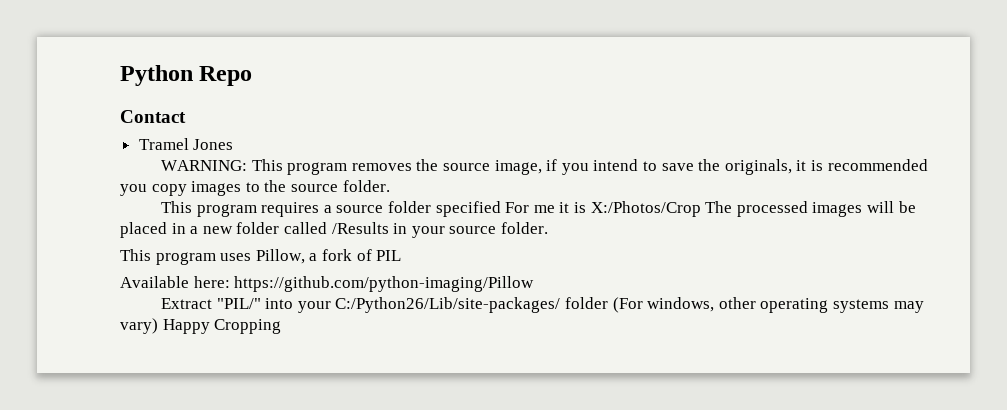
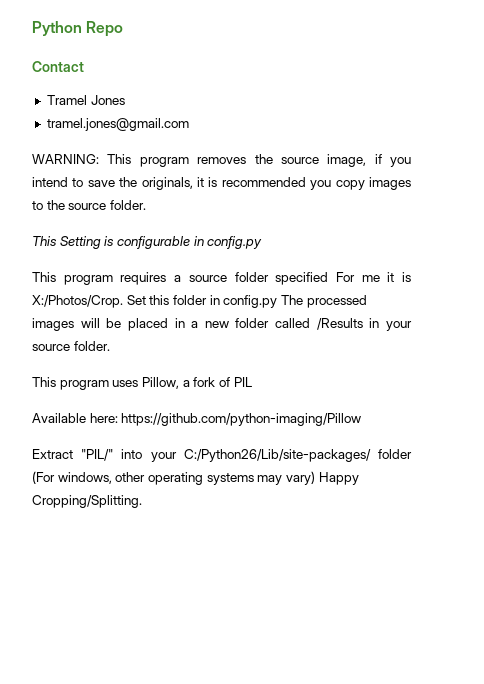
+ tramel.jones@gmail.com
+ This Setting is configurable in config.py
- This program requires a source folder specified For me it is X:/Photos/Crop The processed images will be placed in a new folder called /Results in your source folder.
+ This program requires a source folder specified For me it is X:/Photos/Crop. Set this folder in config.py The processed images will be placed in a new folder called /Results in your source folder.
- Extract "PIL/" into your C:/Python26/Lib/site-packages/ folder (For windows, other operating systems may vary) Happy Cropping
+ Extract "PIL/" into your C:/Python26/Lib/site-packages/ folder (For windows, other operating systems may vary) Happy Cropping/Splitting.

